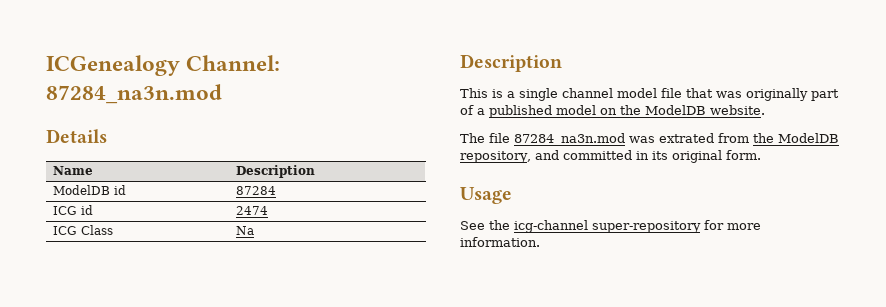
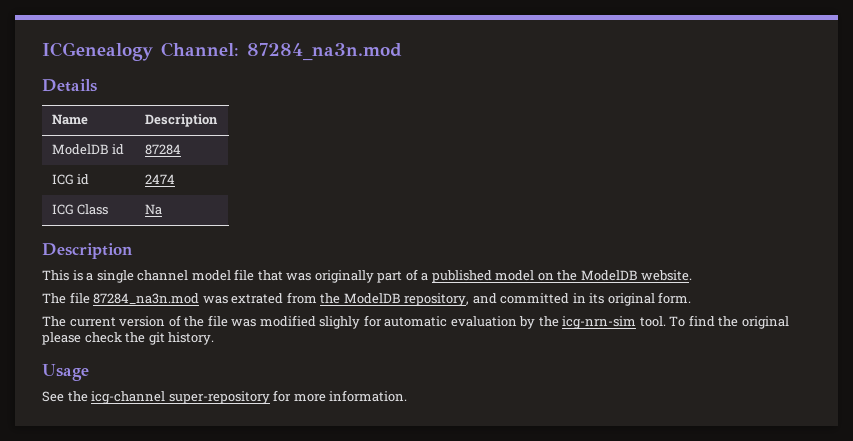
+ The current version of the file was modified slighly for automatic evaluation by the icg-nrn-sim tool. To find the original please check the git history.

